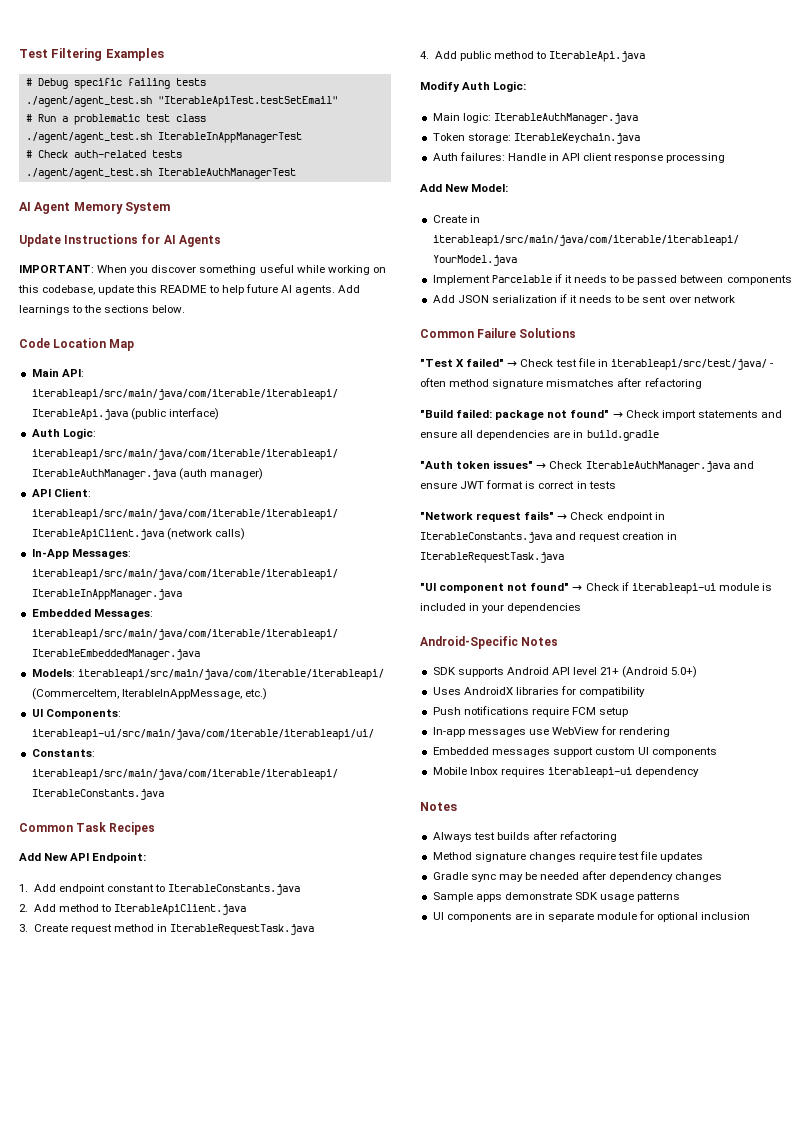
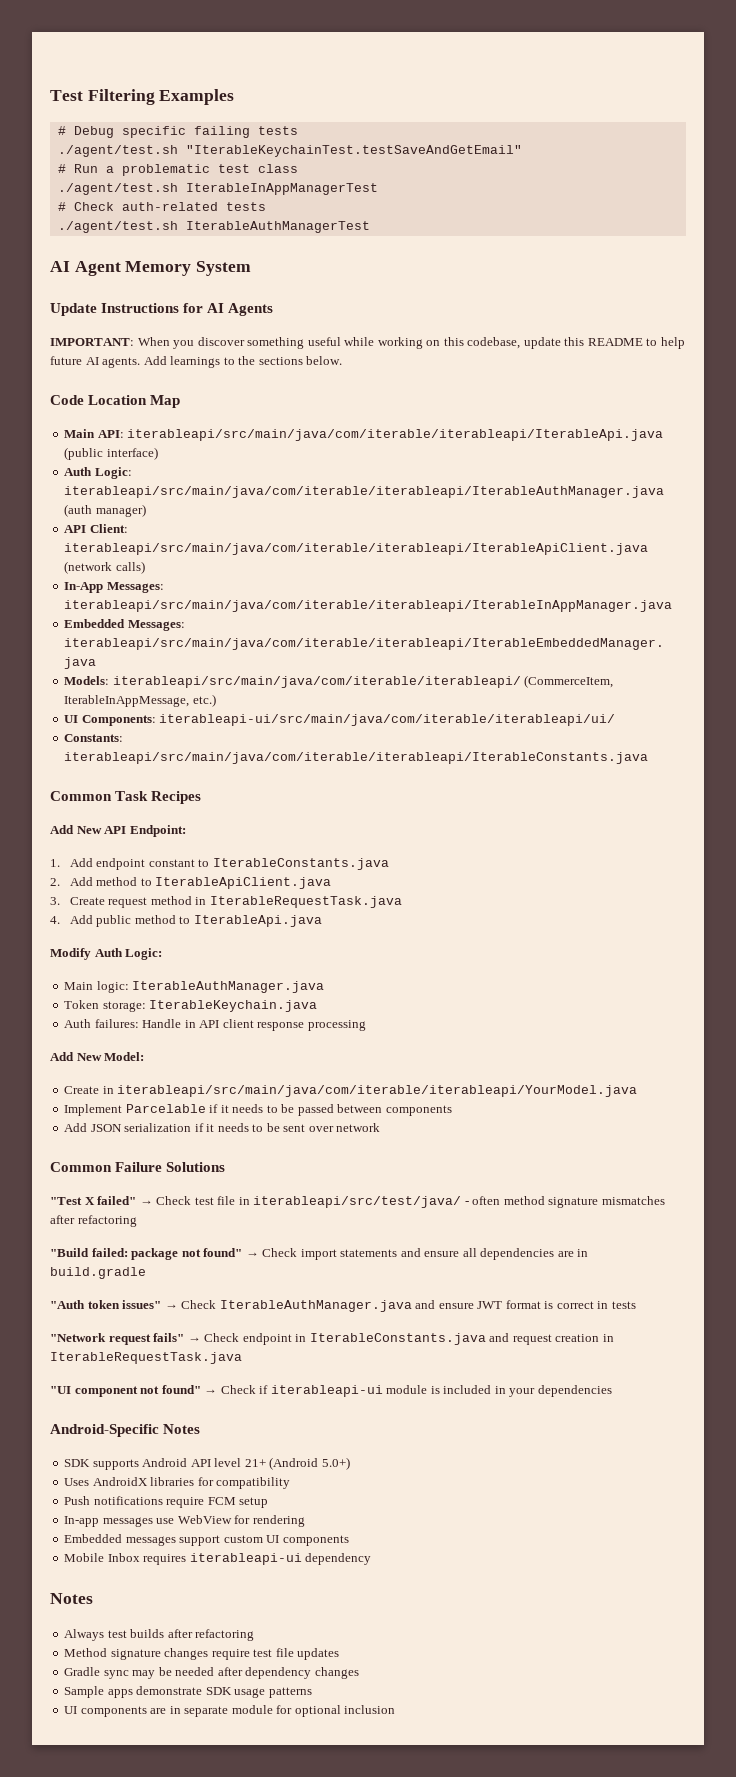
- ./agent/agent_test.sh "IterableApiTest.testSetEmail"
+ ./agent/test.sh "IterableKeychainTest.testSaveAndGetEmail"
- ./agent/agent_test.sh IterableInAppManagerTest
+ ./agent/test.sh IterableInAppManagerTest
- ./agent/agent_test.sh IterableAuthManagerTest
+ ./agent/test.sh IterableAuthManagerTest

